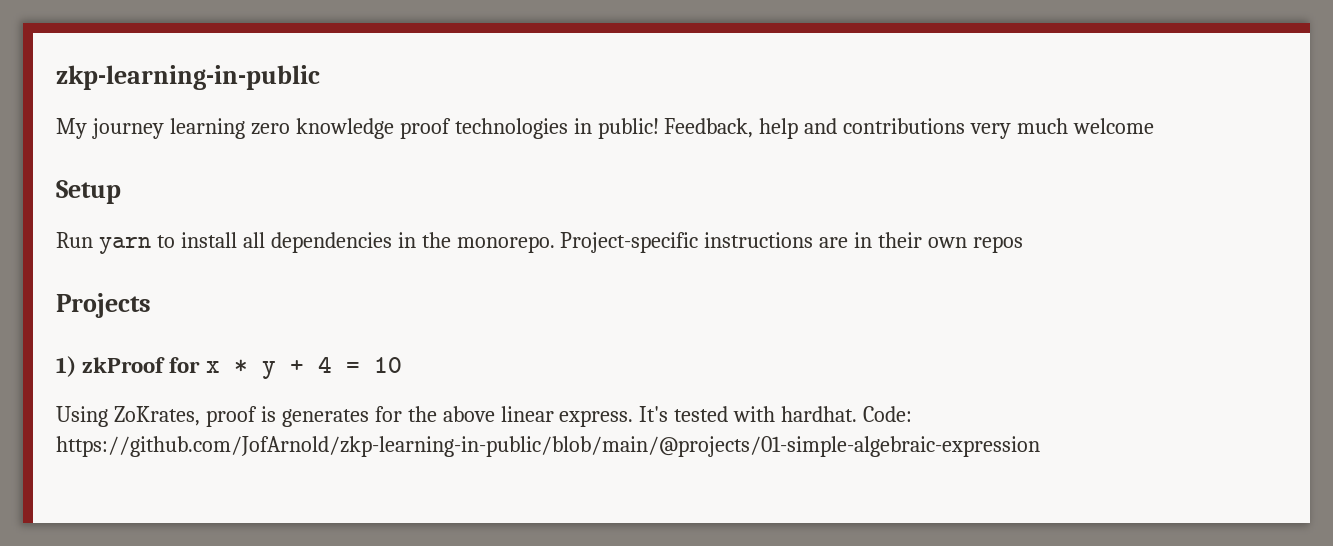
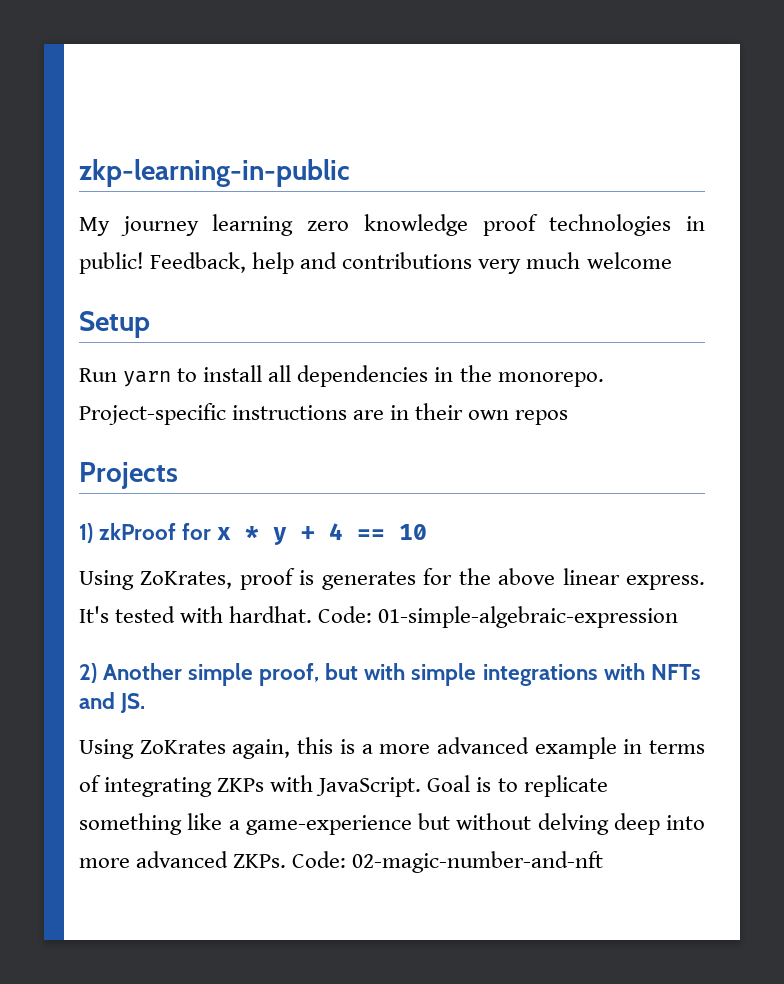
- 1) zkProof for x * y + 4 = 10
+ 1) zkProof for x * y + 4 == 10
- Code: https://github.com/JofArnold/zkp-learning-in-public/blob/main/@projects/01-simple-algebraic-expression
+ Code: 01-simple-algebraic-expression
+ 2) Another simple proof, but with simple integrations with NFTs and JS.
+ Using ZoKrates again, this is a more advanced example in terms of integrating ZKPs with JavaScript. Goal is to replicate something like a game-experience but without delving deep into more advanced ZKPs. Code: 02-magic-number-and-nft

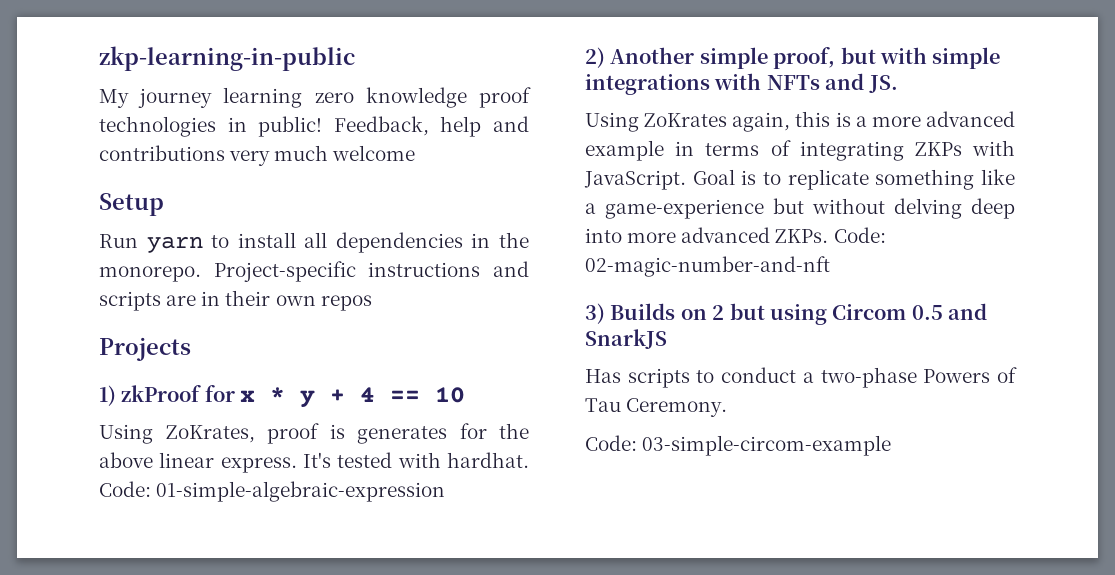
- Project-specific instructions are in their own repos
+ Project-specific instructions and scripts are in their own repos
+ 3) Builds on 2 but using Circom 0.5 and SnarkJS
+ Has scripts to conduct a two-phase Powers of Tau Ceremony.
+ Code: 03-simple-circom-example

